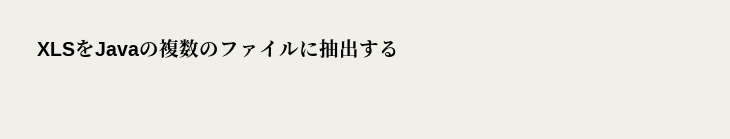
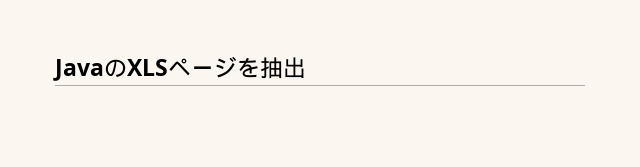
- XLSをJavaの複数のファイルに抽出する
+ JavaのXLSページを抽出

